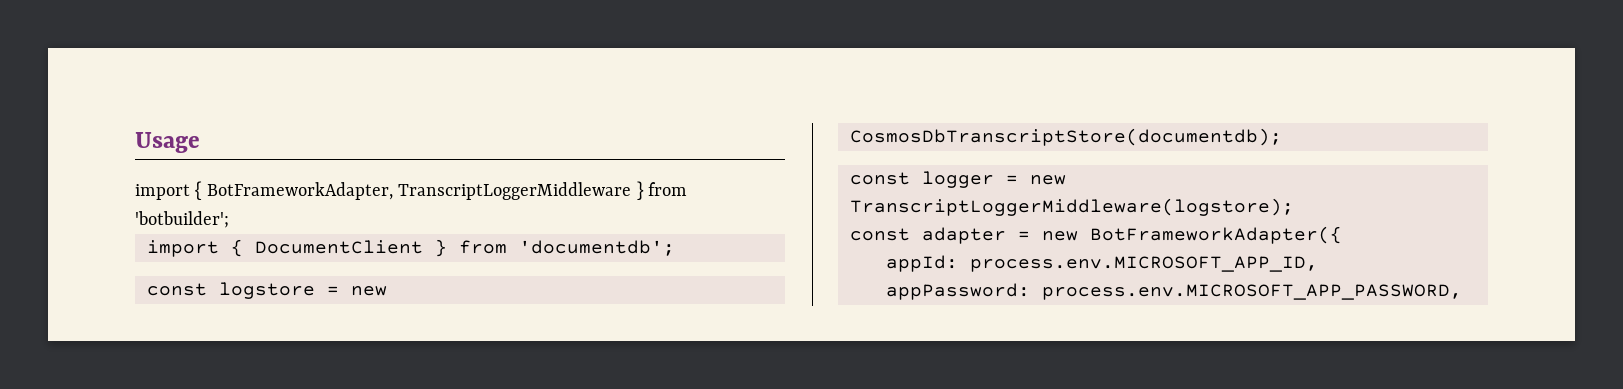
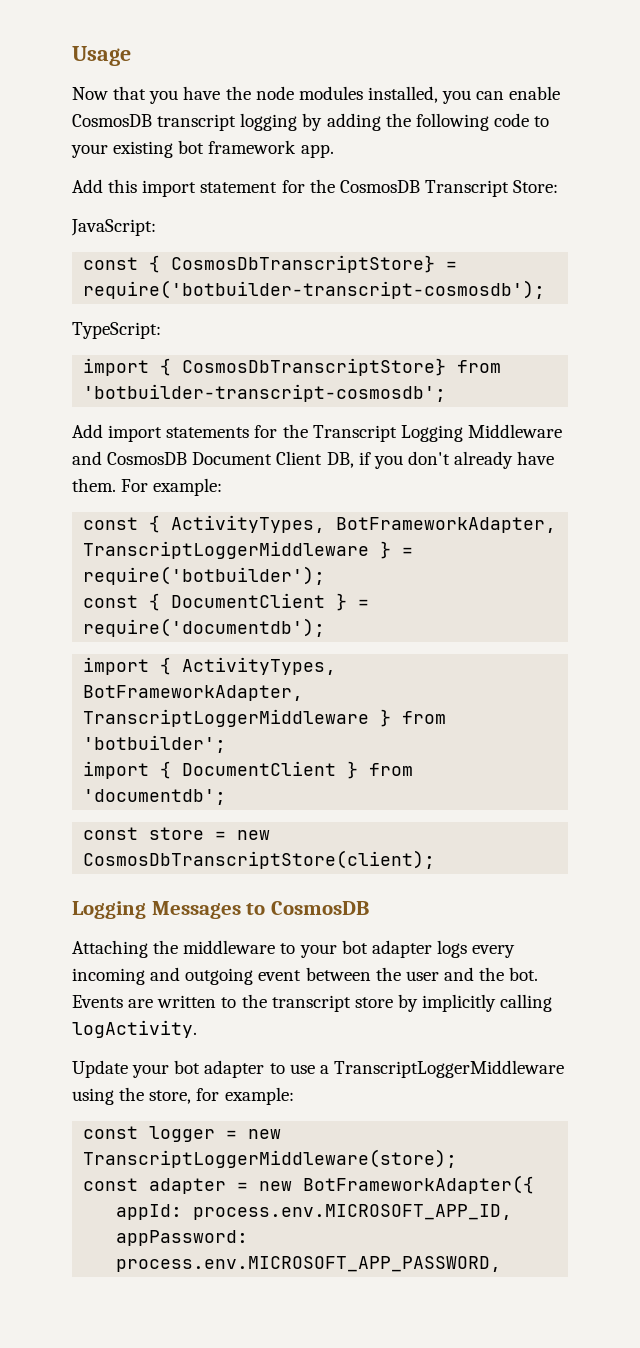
- import { BotFrameworkAdapter, TranscriptLoggerMiddleware } from 'botbuilder';
+ Now that you have the node modules installed, you can enable CosmosDB transcript logging by adding the following code to your existing bot framework app.
+ Add this import statement for the CosmosDB Transcript Store:
+ JavaScript:
+ const { CosmosDbTranscriptStore} = require('botbuilder-transcript-cosmosdb');
+ TypeScript:
+ import { CosmosDbTranscriptStore} from 'botbuilder-transcript-cosmosdb';
+ Add import statements for the Transcript Logging Middleware and CosmosDB Document Client DB, if you don't already have them. For example:
+ const { ActivityTypes, BotFrameworkAdapter, TranscriptLoggerMiddleware } = require('botbuilder');
+ const { DocumentClient } = require('documentdb');
+ import { ActivityTypes, BotFrameworkAdapter, TranscriptLoggerMiddleware } from 'botbuilder';
- const logstore = new CosmosDbTranscriptStore(documentdb);
+ const store = new CosmosDbTranscriptStore(client);
+ Logging Messages to CosmosDB
+ Attaching the middleware to your bot adapter logs every incoming and outgoing event between the user and the bot. Events are written to the transcript store by implicitly calling logActivity.
+ Update your bot adapter to use a TranscriptLoggerMiddleware using the store, for example:
- const logger = new TranscriptLoggerMiddleware(logstore);
+ const logger = new TranscriptLoggerMiddleware(store);

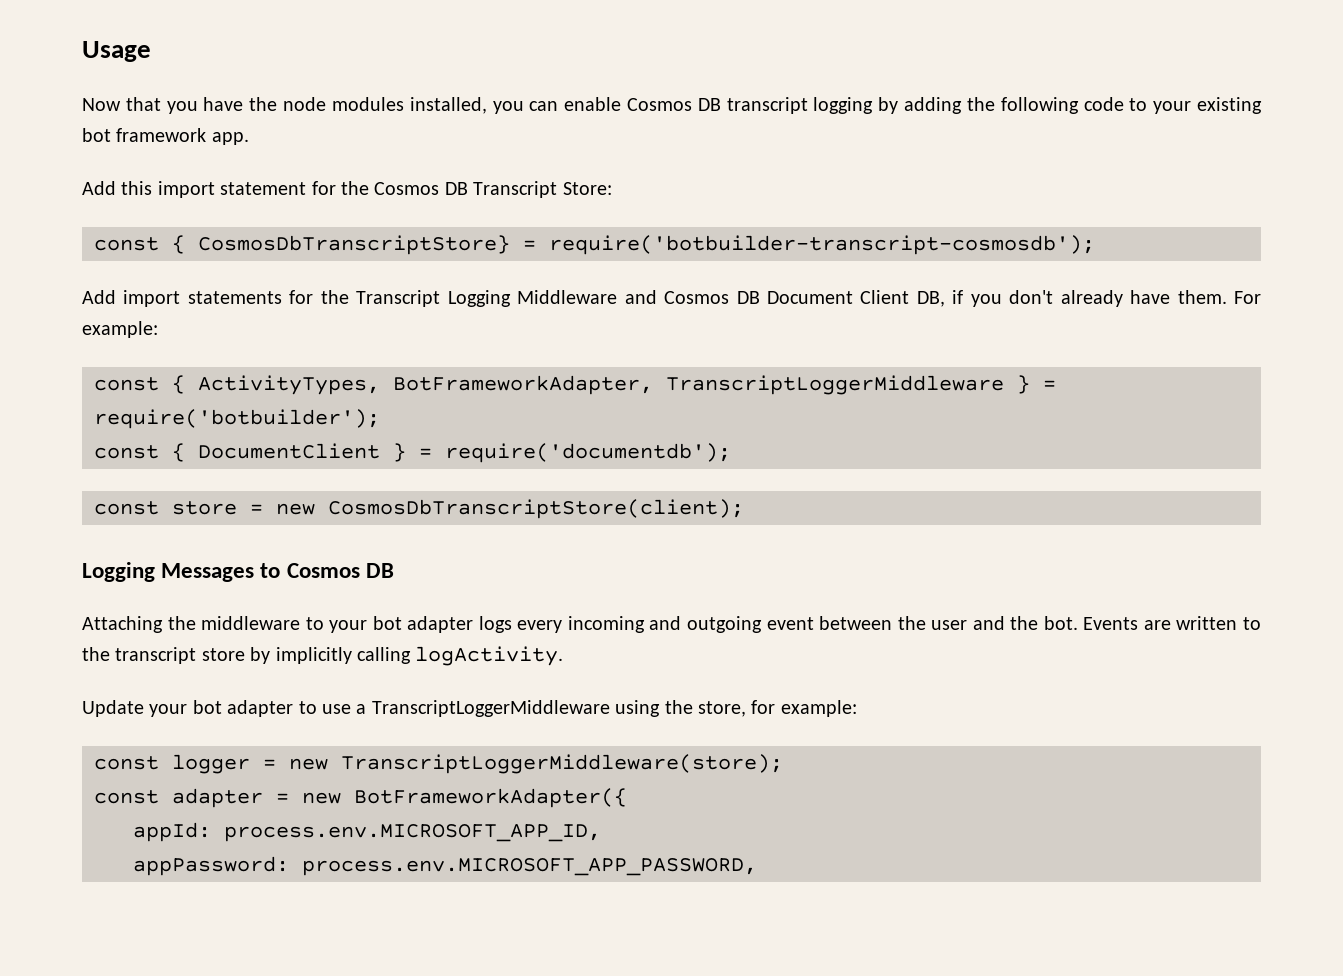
- Now that you have the node modules installed, you can enable CosmosDB transcript logging by adding the following code to your existing bot framework app.
+ Now that you have the node modules installed, you can enable Cosmos DB transcript logging by adding the following code to your existing bot framework app.
- Add this import statement for the CosmosDB Transcript Store:
+ Add this import statement for the Cosmos DB Transcript Store:
- JavaScript:
- TypeScript:
- import { CosmosDbTranscriptStore} from 'botbuilder-transcript-cosmosdb';
- Add import statements for the Transcript Logging Middleware and CosmosDB Document Client DB, if you don't already have them.
+ Add import statements for the Transcript Logging Middleware and Cosmos DB Document Client DB, if you don't already have them.
- import { ActivityTypes, BotFrameworkAdapter, TranscriptLoggerMiddleware } from 'botbuilder';
- import { DocumentClient } from 'documentdb';
- Logging Messages to CosmosDB
+ Logging Messages to Cosmos DB

